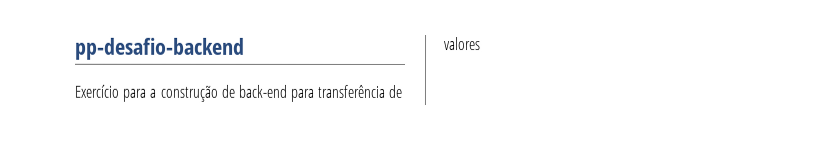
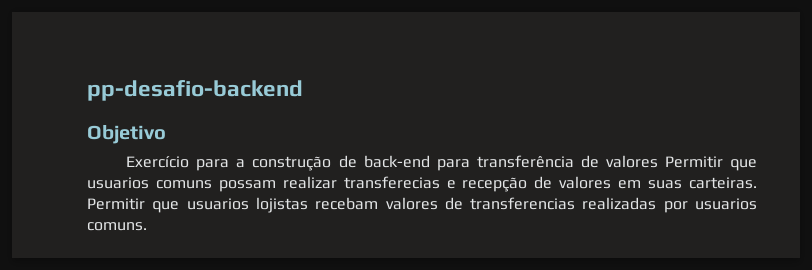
+ Objetivo
- Exercício para a construção de back-end para transferência de valores
+ Exercício para a construção de back-end para transferência de valores Permitir que usuarios comuns possam realizar transferecias e recepção de valores em suas carteiras. Permitir que usuarios lojistas recebam valores de transferencias realizadas por usuarios comuns.

